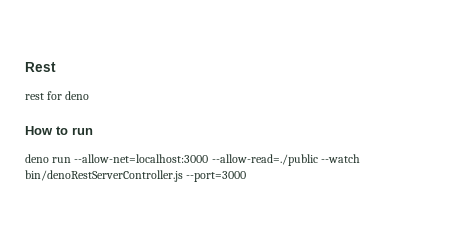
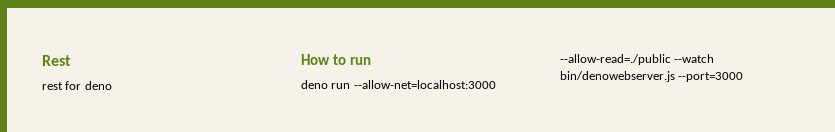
- deno run --allow-net=localhost:3000 --allow-read=./public --watch bin/denoRestServerController.js --port=3000
+ deno run --allow-net=localhost:3000 --allow-read=./public --watch bin/denowebserver.js --port=3000

